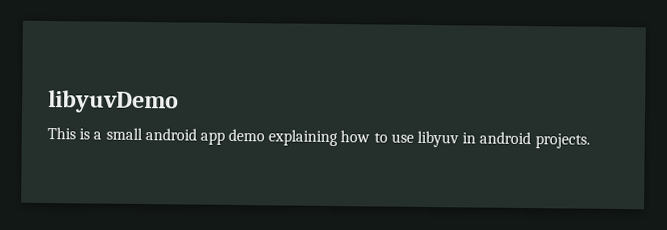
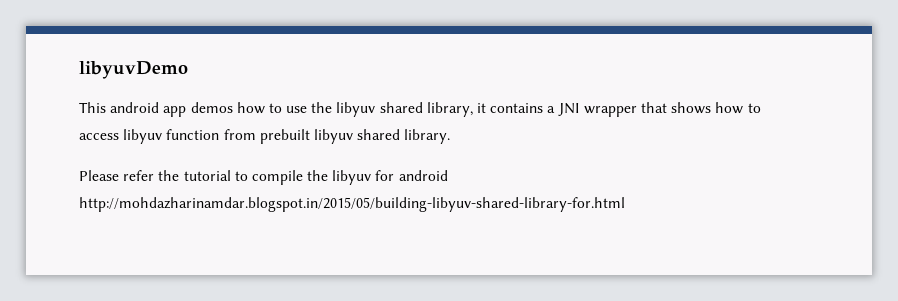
- This is a small android app demo explaining how to use libyuv in android projects.
+ This android app demos how to use the libyuv shared library, it contains a JNI wrapper that shows how to access libyuv function from prebuilt libyuv shared library.
+ Please refer the tutorial to compile the libyuv for android http://mohdazharinamdar.blogspot.in/2015/05/building-libyuv-shared-library-for.html

